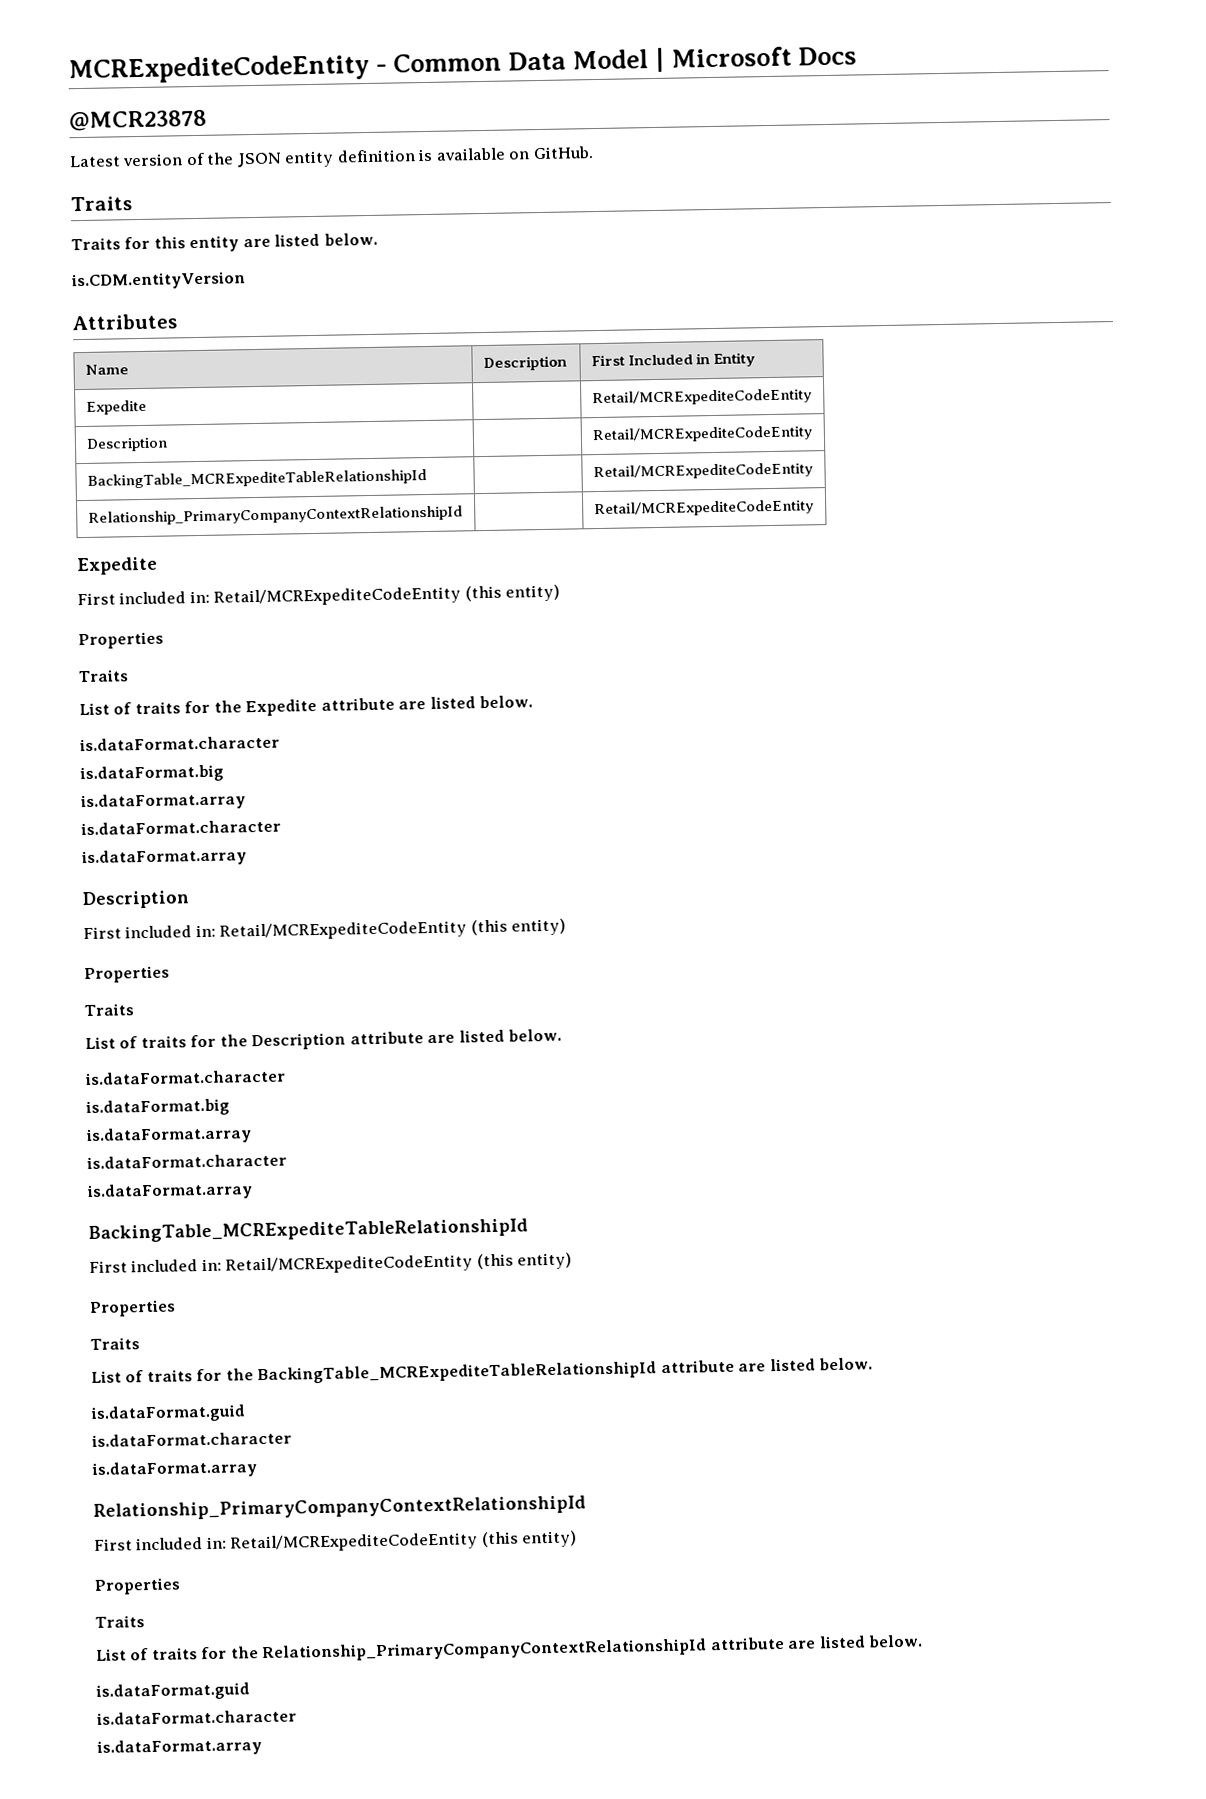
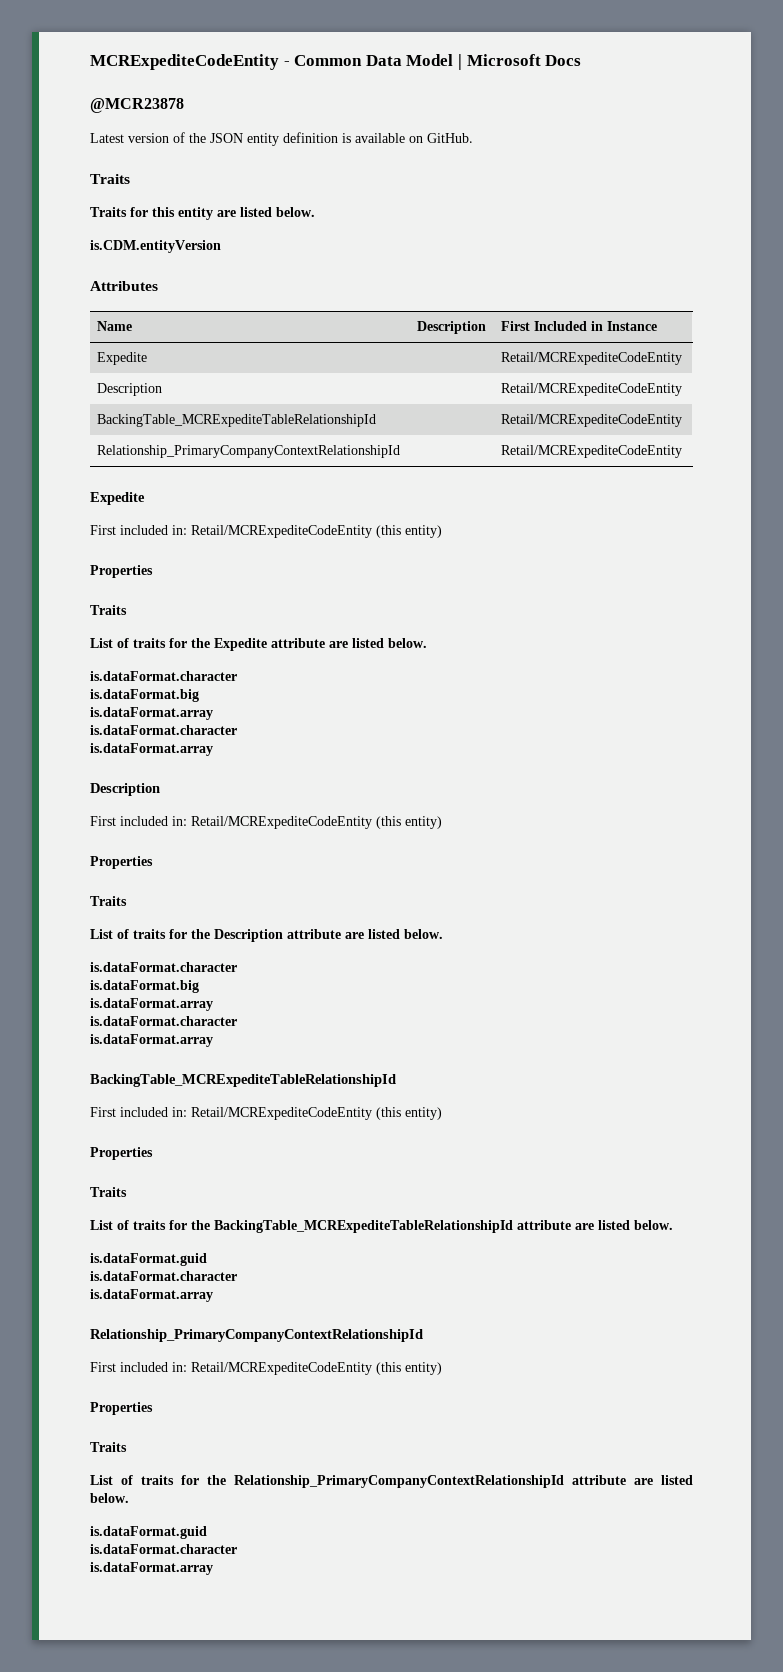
- Name | Description | First Included in Entity
+ Name | Description | First Included in Instance

